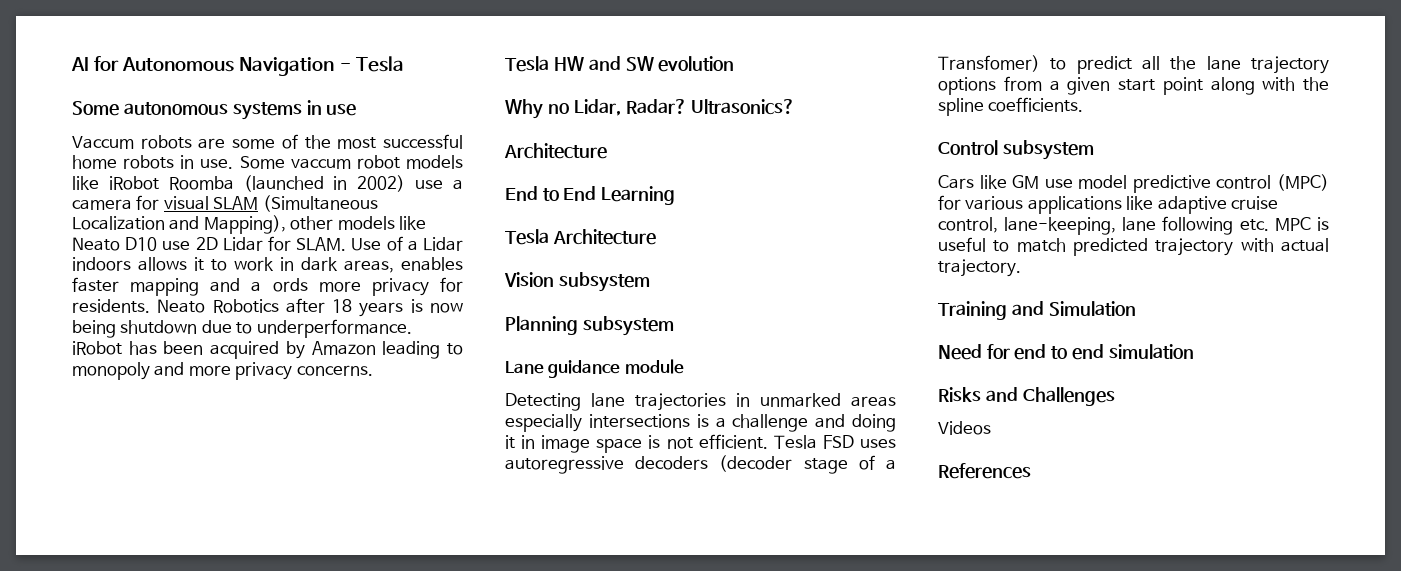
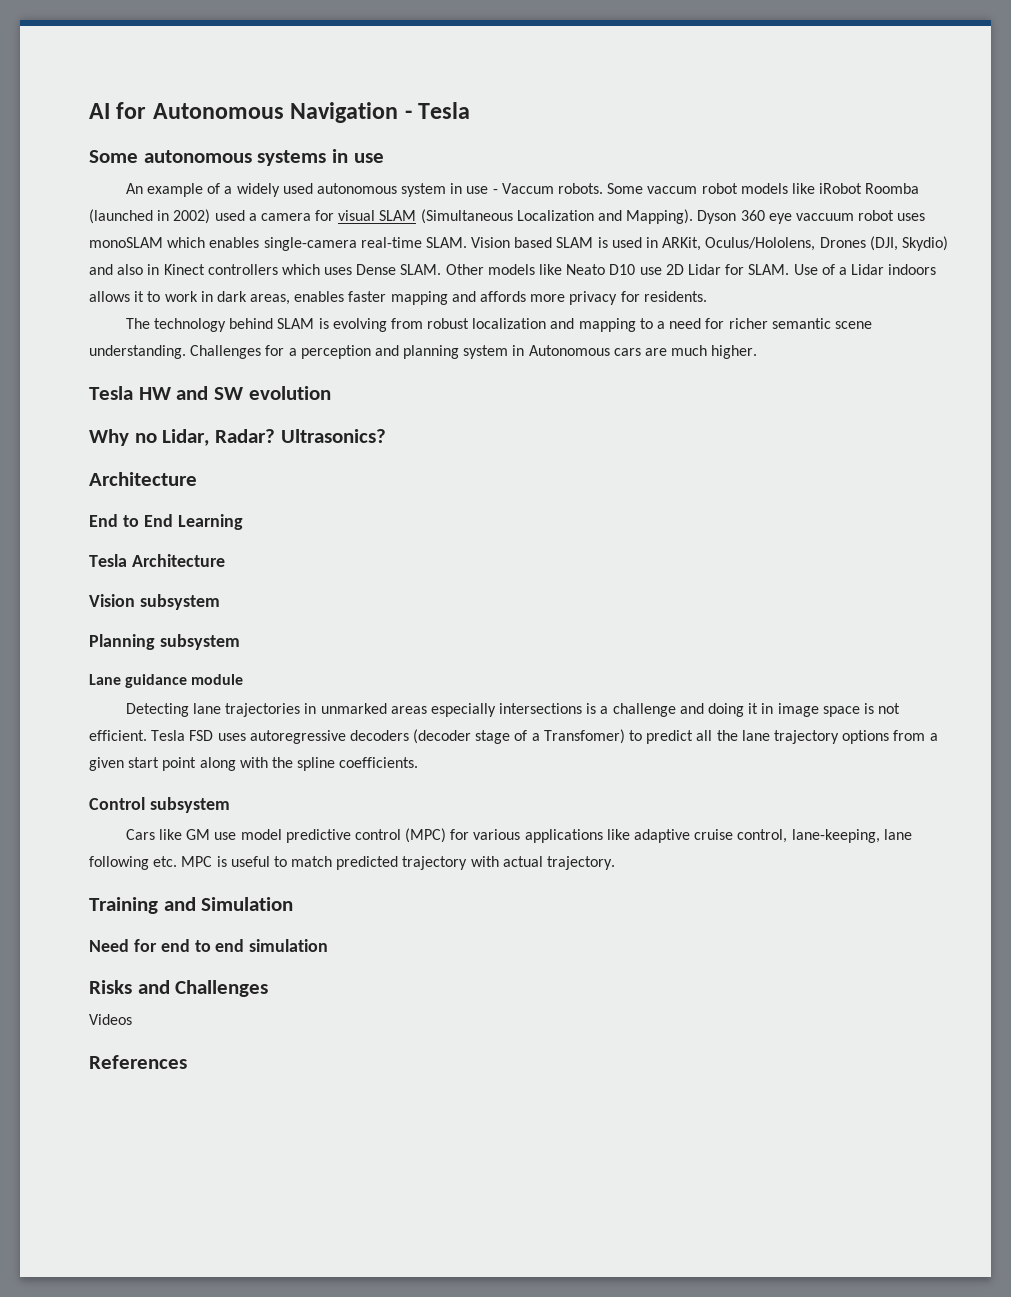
- Vaccum robots are some of the most successful home robots in use.
+ An example of a widely used autonomous system in use - Vaccum robots.
- Some vaccum robot models like iRobot Roomba (launched in 2002) use a camera for visual SLAM (Simultaneous Localization and Mapping), other models like Neato D10 use 2D Lidar for SLAM.
+ Some vaccum robot models like iRobot Roomba (launched in 2002) used a camera for visual SLAM (Simultaneous Localization and Mapping). Dyson 360 eye vaccuum robot uses monoSLAM which enables single-camera real-time SLAM. Vision based SLAM is used in ARKit, Oculus/Hololens, Drones (DJI, Skydio) and also in Kinect controllers which uses Dense SLAM. Other models like Neato D10 use 2D Lidar for SLAM.
- Use of a Lidar indoors allows it to work in dark areas, enables faster mapping and a ords more privacy for residents. Neato Robotics after 18 years is now being shutdown due to underperformance. iRobot has been acquired by Amazon leading to monopoly and more privacy concerns.
+ Use of a Lidar indoors allows it to work in dark areas, enables faster mapping and affords more privacy for residents.
+ The technology behind SLAM is evolving from robust localization and mapping to a need for richer semantic scene understanding. Challenges for a perception and planning system in Autonomous cars are much higher.

